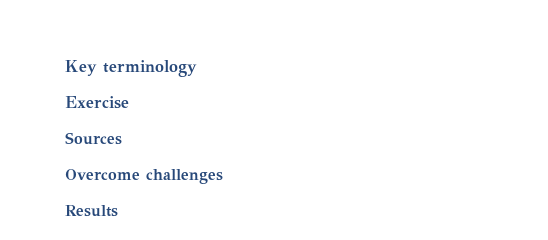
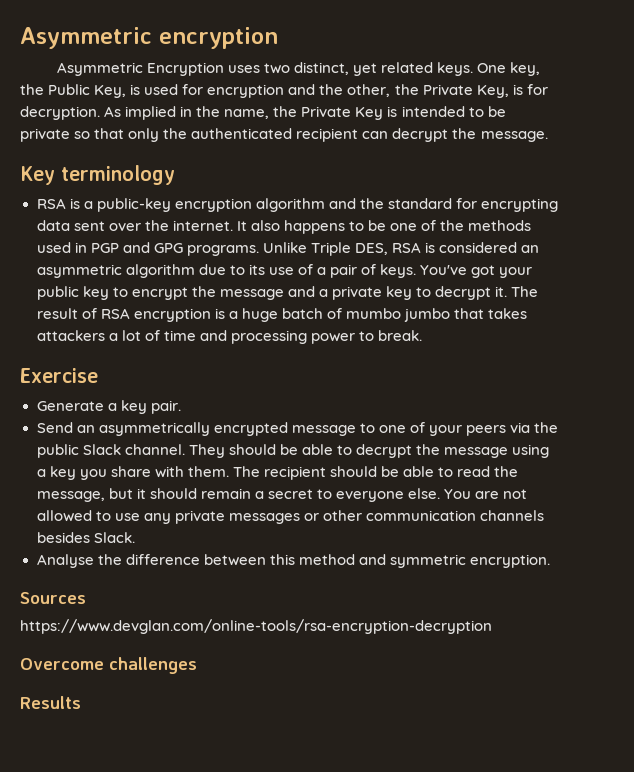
+ Asymmetric encryption
+ Asymmetric Encryption uses two distinct, yet related keys. One key, the Public Key, is used for encryption and the other, the Private Key, is for decryption. As implied in the name, the Private Key is intended to be private so that only the authenticated recipient can decrypt the message.
  Key terminology
+ RSA is a public-key encryption algorithm and the standard for encrypting data sent over the internet. It also happens to be one of the methods used in PGP and GPG programs. Unlike Triple DES, RSA is considered an asymmetric algorithm due to its use of a pair of keys. You've got your public key to encrypt the message and a private key to decrypt it. The result of RSA encryption is a huge batch of mumbo jumbo that takes attackers a lot of time and processing power to break.
  Exercise
+ Generate a key pair.
+ Send an asymmetrically encrypted message to one of your peers via the public Slack channel. They should be able to decrypt the message using a key you share with them. The recipient should be able to read the message, but it should remain a secret to everyone else. You are not allowed to use any private messages or other communication channels besides Slack.
+ Analyse the difference between this method and symmetric encryption.
+ https://www.devglan.com/online-tools/rsa-encryption-decryption

